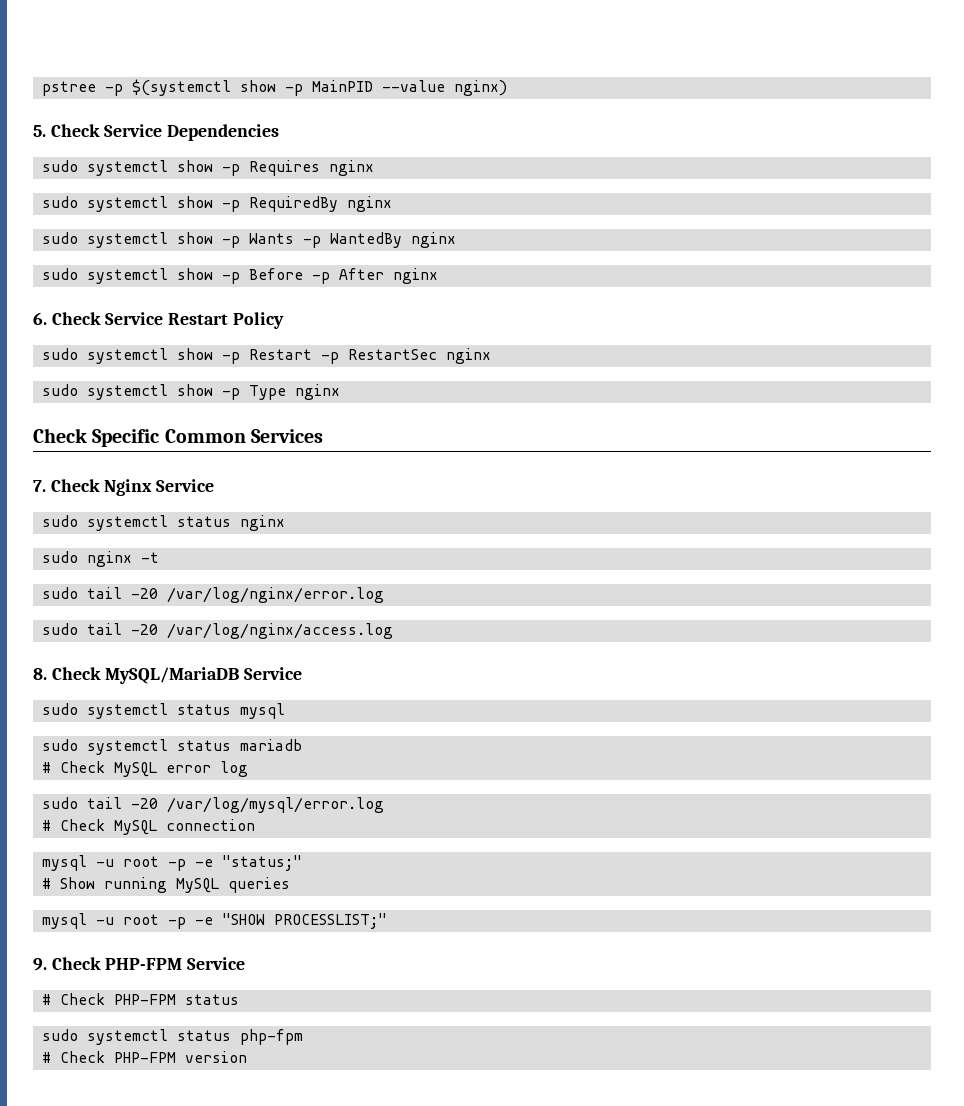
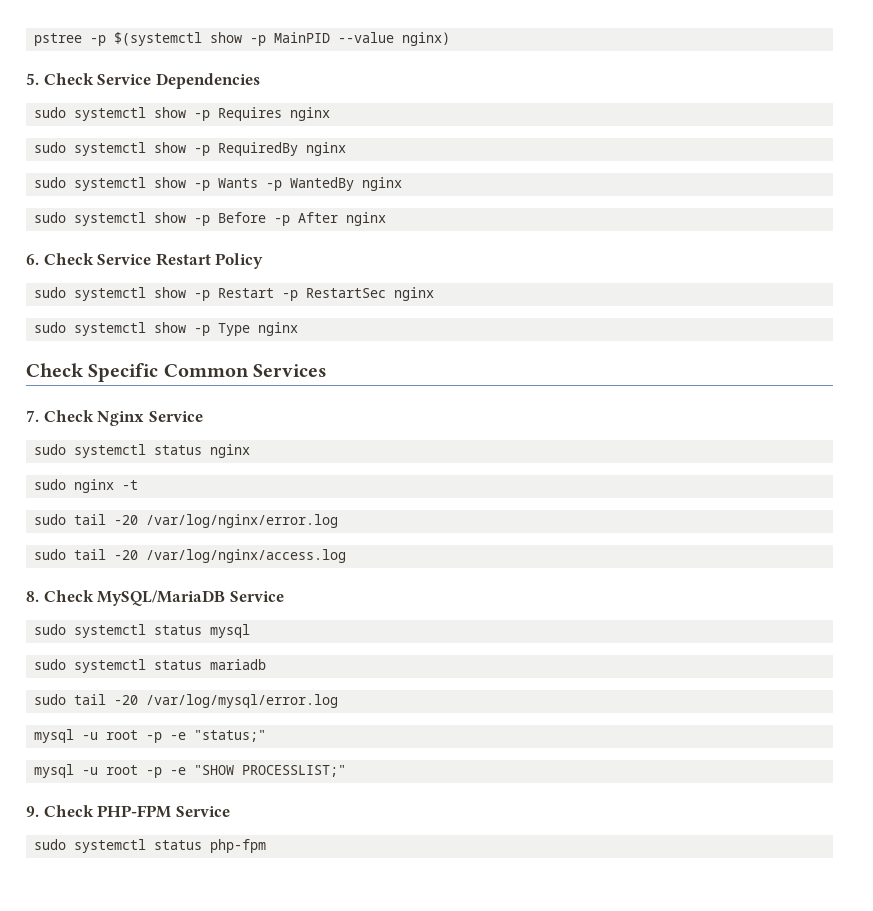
- # Check MySQL error log
- # Check MySQL connection
- # Show running MySQL queries
- # Check PHP-FPM status
- # Check PHP-FPM version

